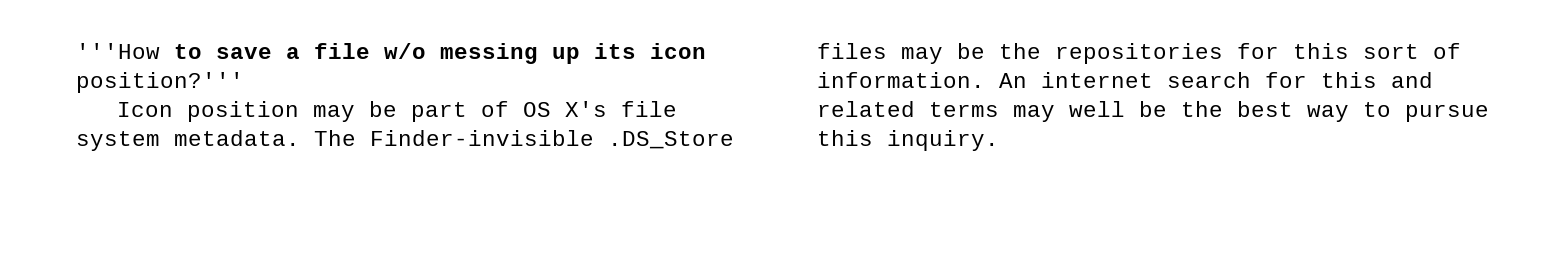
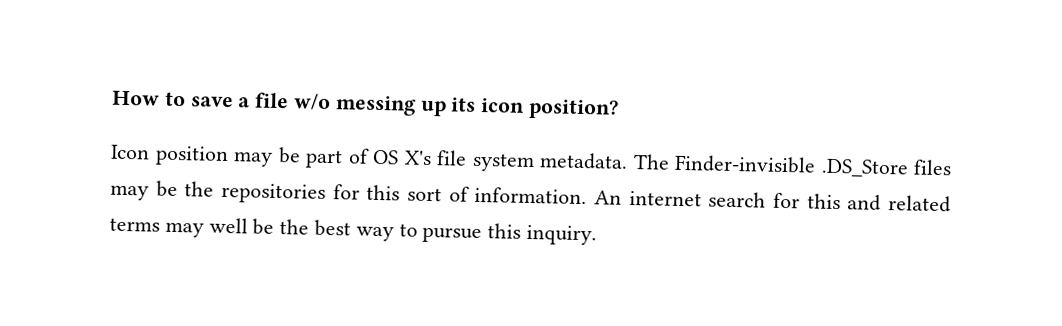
- '''How to save a file w/o messing up its icon position?'''
+ How to save a file w/o messing up its icon position?

